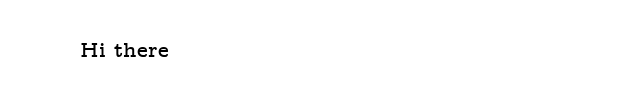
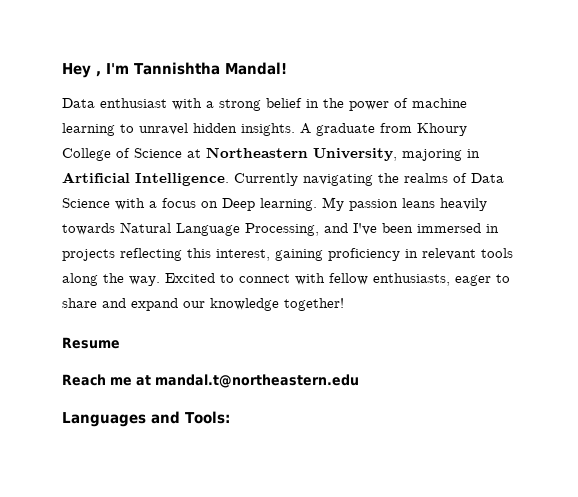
- Hi there
+ Hey , I'm Tannishtha Mandal!
+ Data enthusiast with a strong belief in the power of machine learning to unravel hidden insights. A graduate from Khoury College of Science at Northeastern University, majoring in Artificial Intelligence. Currently navigating the realms of Data Science with a focus on Deep learning. My passion leans heavily towards Natural Language Processing, and I've been immersed in projects reflecting this interest, gaining proficiency in relevant tools along the way. Excited to connect with fellow enthusiasts, eager to share and expand our knowledge together!
+ Resume
+ Reach me at mandal.t@northeastern.edu
+ Languages and Tools:

